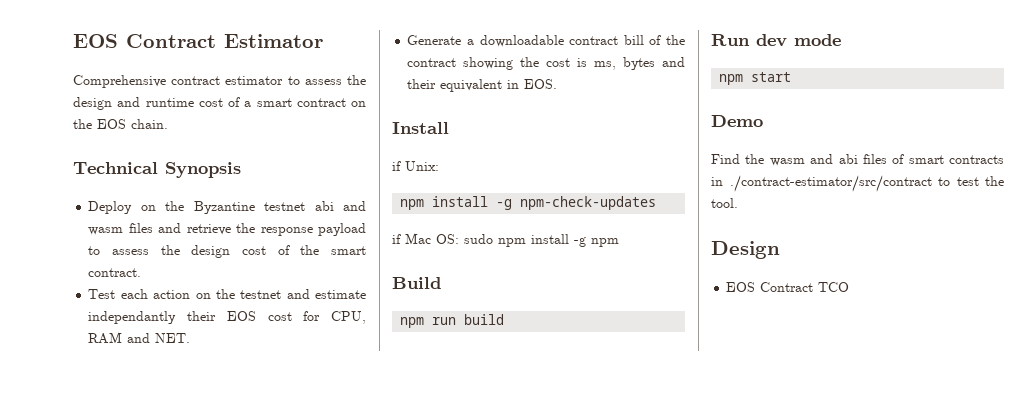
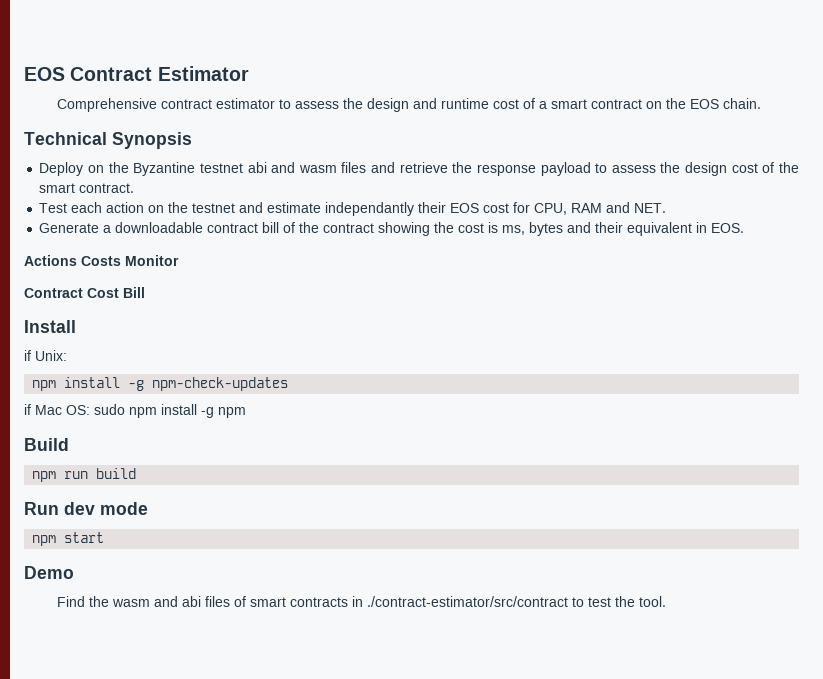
+ Actions Costs Monitor
+ Contract Cost Bill
- Design
- EOS Contract TCO

